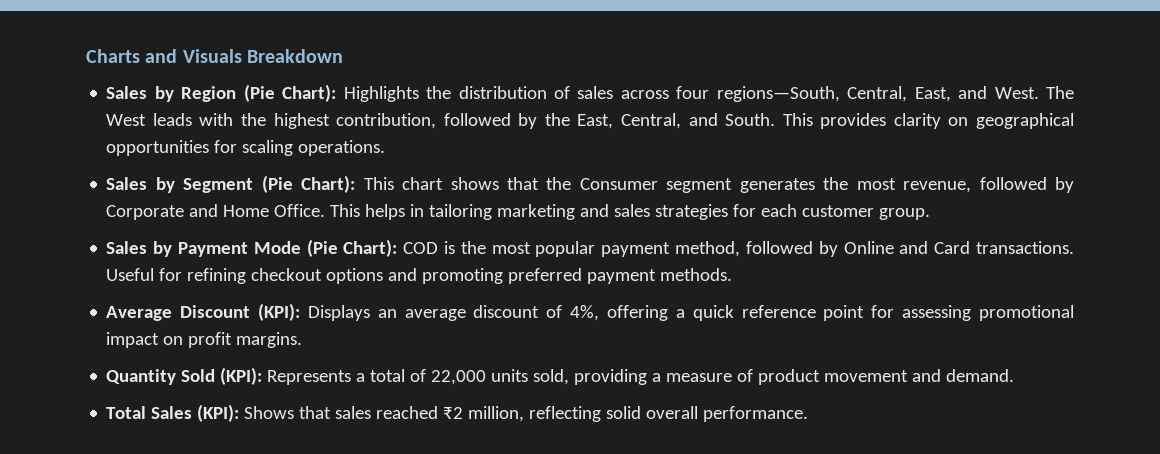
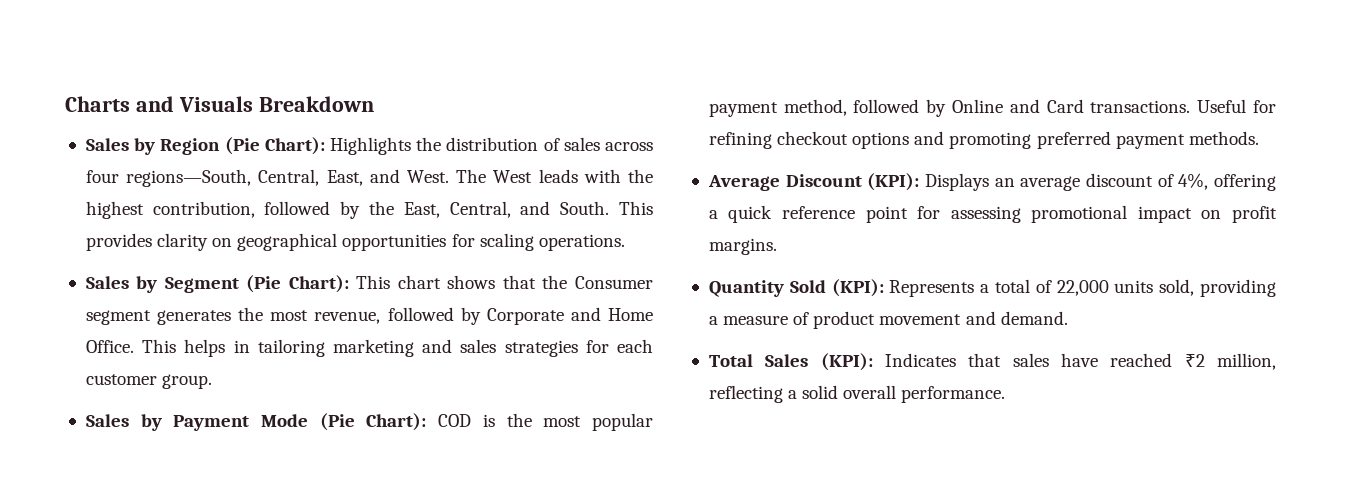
- Total Sales (KPI): Shows that sales reached ₹2 million, reflecting solid overall performance.
+ Total Sales (KPI): Indicates that sales have reached ₹2 million, reflecting a solid overall performance.

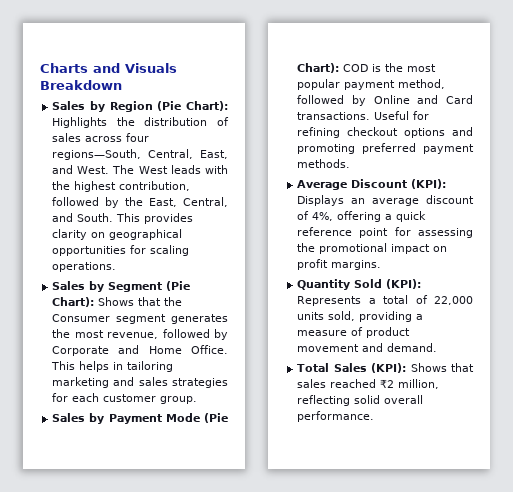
- Sales by Segment (Pie Chart): This chart shows that the Consumer segment generates the most revenue, followed by Corporate and Home Office.
+ Sales by Segment (Pie Chart): Shows that the Consumer segment generates the most revenue, followed by Corporate and Home Office.
- Average Discount (KPI): Displays an average discount of 4%, offering a quick reference point for assessing promotional impact on profit margins.
+ Average Discount (KPI): Displays an average discount of 4%, offering a quick reference point for assessing the promotional impact on profit margins.
- Total Sales (KPI): Indicates that sales have reached ₹2 million, reflecting a solid overall performance.
+ Total Sales (KPI): Shows that sales reached ₹2 million, reflecting solid overall performance.

